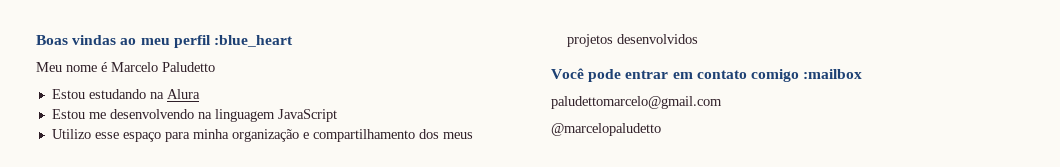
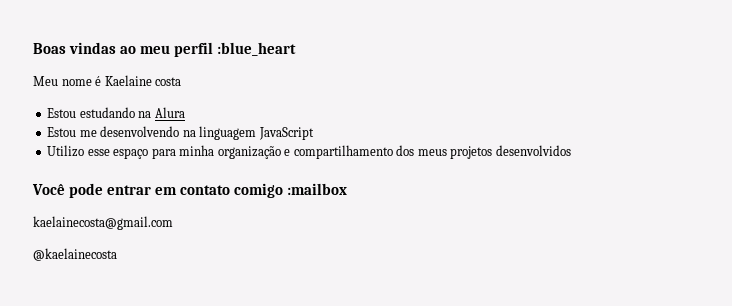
- Meu nome é Marcelo Paludetto
+ Meu nome é Kaelaine costa
- paludettomarcelo@gmail.com
- @marcelopaludetto
+ kaelainecosta@gmail.com
+ @kaelainecosta

